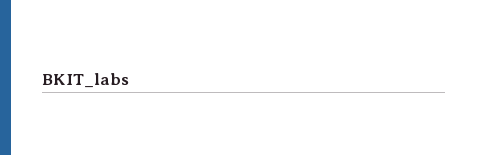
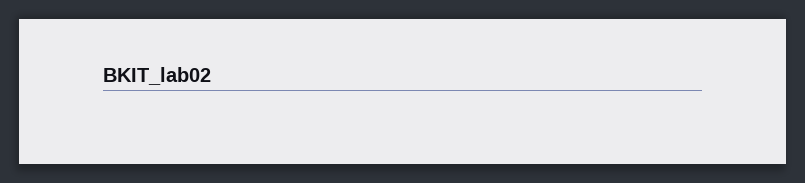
- BKIT_labs
+ BKIT_lab02

